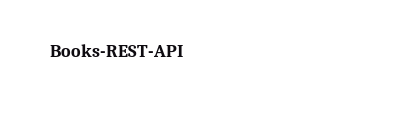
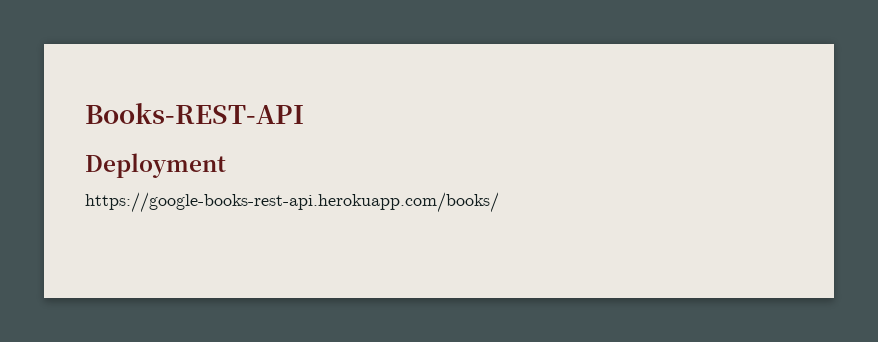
+ Deployment
+ https://google-books-rest-api.herokuapp.com/books/

